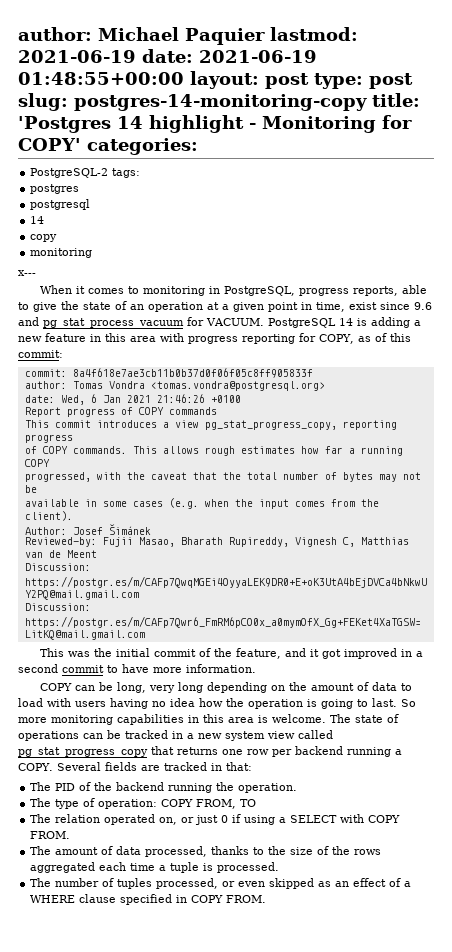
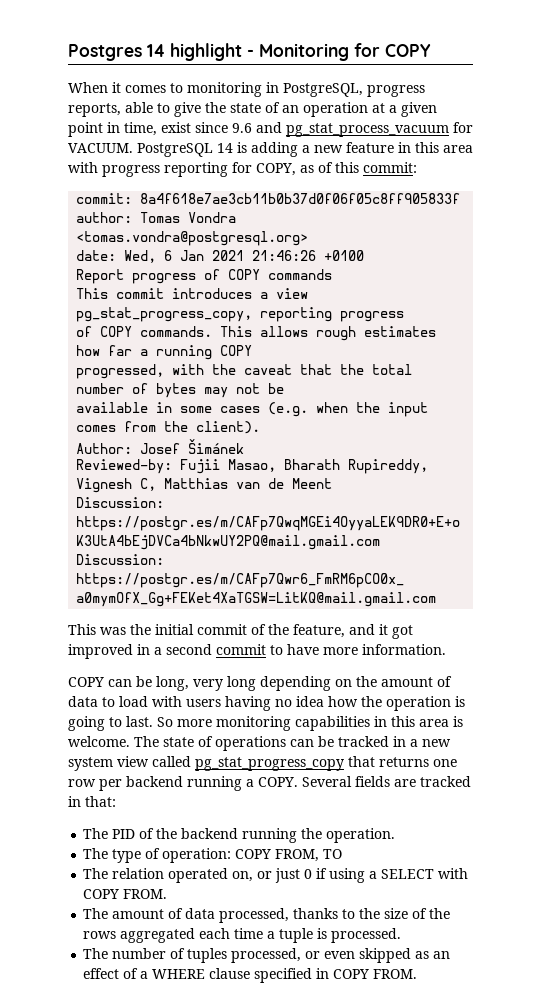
- author: Michael Paquier lastmod: 2021-06-19 date: 2021-06-19 01:48:55+00:00 layout: post type: post slug: postgres-14-monitoring-copy title: 'Postgres 14 highlight - Monitoring for COPY' categories:
- PostgreSQL-2 tags:
- postgres
- postgresql
- 14
- copy
- monitoring
- x---
+ Postgres 14 highlight - Monitoring for COPY

